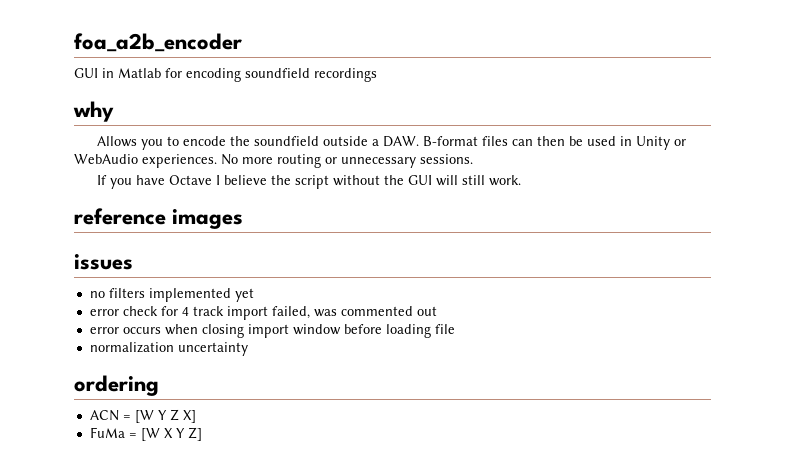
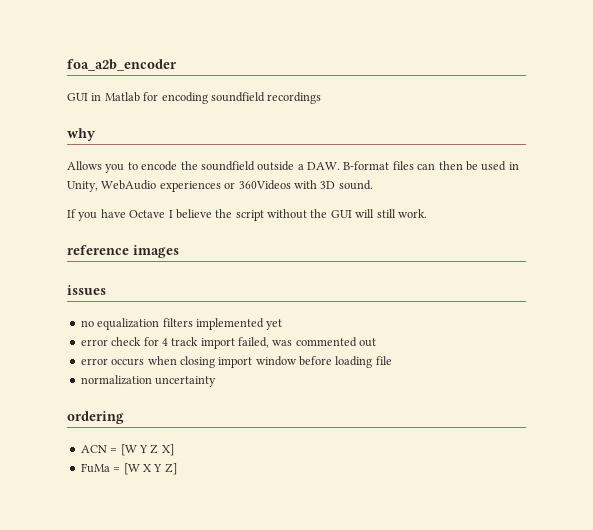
- Allows you to encode the soundfield outside a DAW. B-format files can then be used in Unity or WebAudio experiences. No more routing or unnecessary sessions.
+ Allows you to encode the soundfield outside a DAW. B-format files can then be used in Unity, WebAudio experiences or 360Videos with 3D sound.
- no filters implemented yet
+ no equalization filters implemented yet

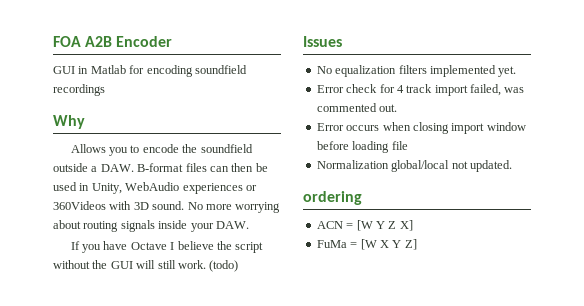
- foa_a2b_encoder
+ FOA A2B Encoder
- why
+ Why
+ No more worrying about routing signals inside your DAW.
- If you have Octave I believe the script without the GUI will still work.
- reference images
- issues
- no equalization filters implemented yet
- error check for 4 track import failed, was commented out
- error occurs when closing import window before loading file
+ If you have Octave I believe the script without the GUI will still work. (todo)
+ Issues
+ No equalization filters implemented yet.
+ Error check for 4 track import failed, was commented out.
+ Error occurs when closing import window before loading file
- normalization uncertainty
+ Normalization global/local not updated.

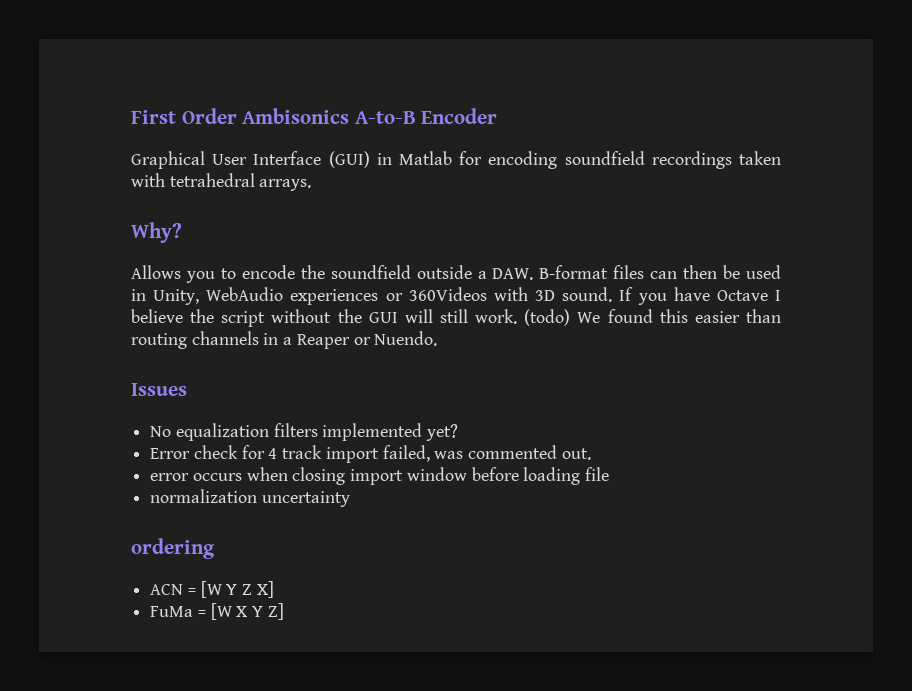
- FOA A2B Encoder
- GUI in Matlab for encoding soundfield recordings
- Why
+ First Order Ambisonics A-to-B Encoder
+ Graphical User Interface (GUI) in Matlab for encoding soundfield recordings taken with tetrahedral arrays.
+ Why?
- Allows you to encode the soundfield outside a DAW. B-format files can then be used in Unity, WebAudio experiences or 360Videos with 3D sound. No more worrying about routing signals inside your DAW.
- If you have Octave I believe the script without the GUI will still work.
+ Allows you to encode the soundfield outside a DAW. B-format files can then be used in Unity, WebAudio experiences or 360Videos with 3D sound. If you have Octave I believe the script without the GUI will still work.
- (todo)
+ (todo) We found this easier than routing channels in a Reaper or Nuendo.
- No equalization filters implemented yet.
+ No equalization filters implemented yet?
- Error occurs when closing import window before loading file
+ error occurs when closing import window before loading file
- Normalization global/local not updated.
+ normalization uncertainty

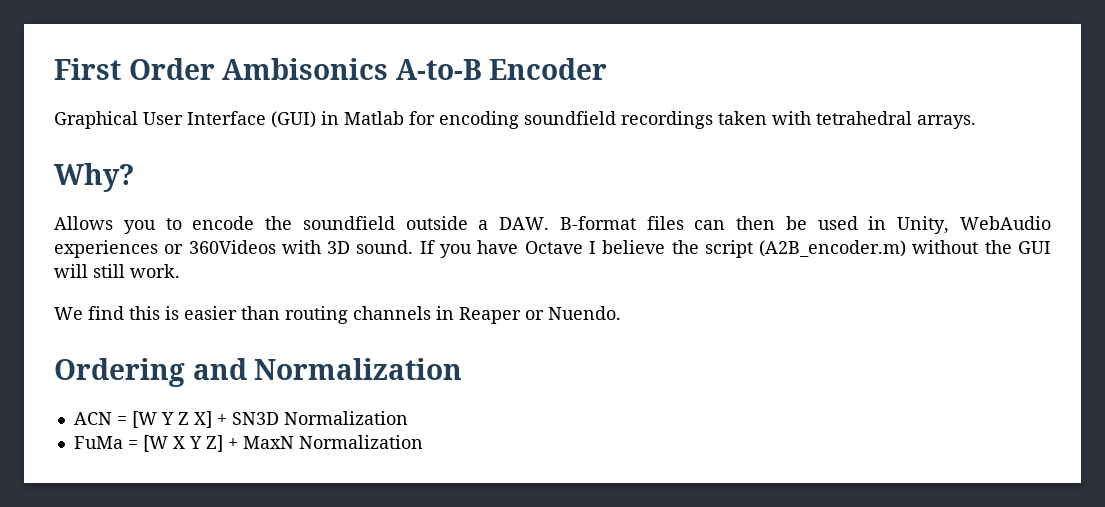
- If you have Octave I believe the script without the GUI will still work. (todo) We found this easier than routing channels in a Reaper or Nuendo.
+ If you have Octave I believe the script (A2B_encoder.m) without the GUI will still work.
+ We find this is easier than routing channels in Reaper or Nuendo.
- Issues
- No equalization filters implemented yet?
- Error check for 4 track import failed, was commented out.
- error occurs when closing import window before loading file
- normalization uncertainty
- ordering
+ Ordering and Normalization
- ACN = [W Y Z X]
+ ACN = [W Y Z X] + SN3D Normalization
- FuMa = [W X Y Z]
+ FuMa = [W X Y Z] + MaxN Normalization

